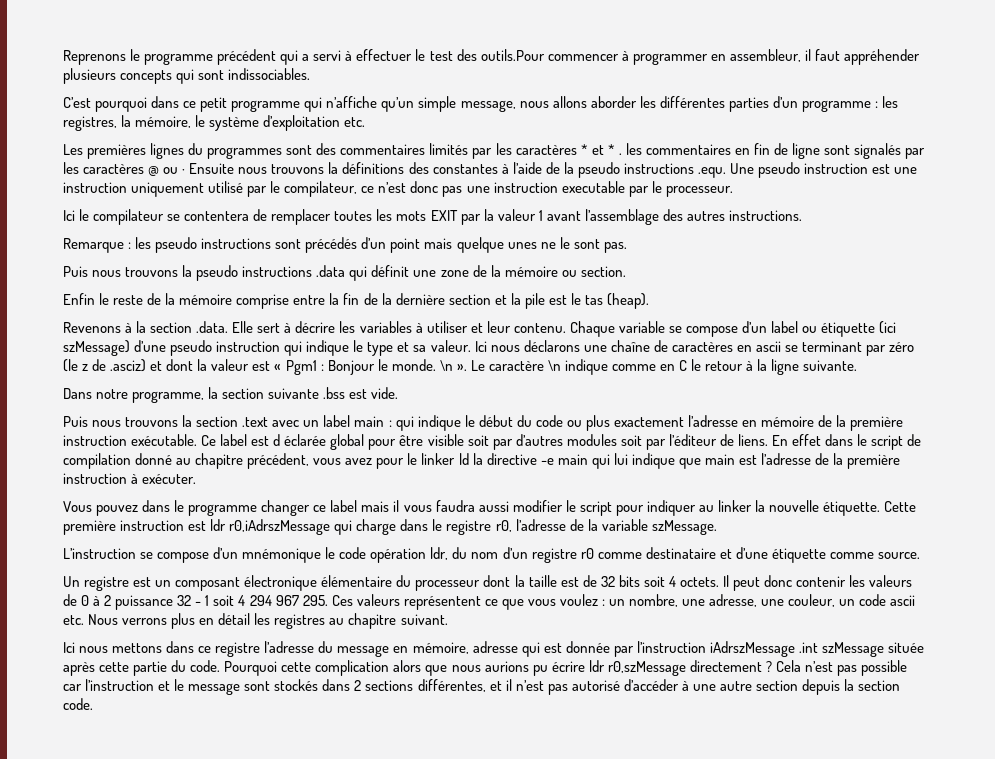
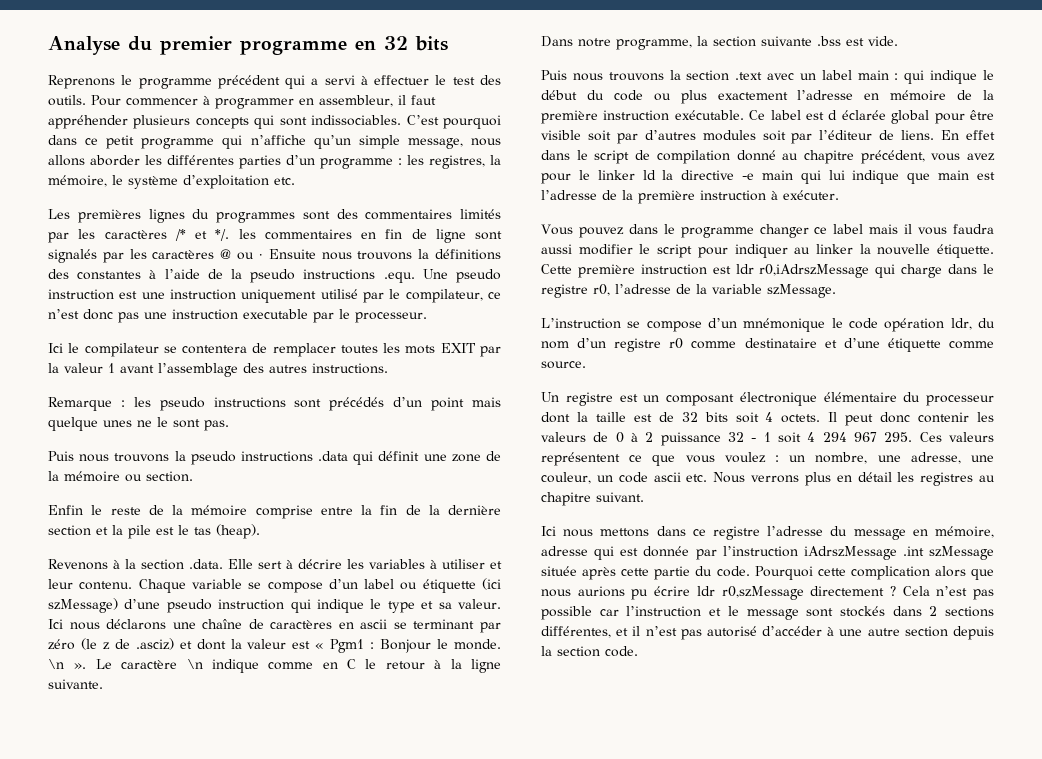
+ Analyse du premier programme en 32 bits
- Reprenons le programme précédent qui a servi à effectuer le test des outils.Pour commencer à programmer en assembleur, il faut appréhender plusieurs concepts qui sont indissociables.
- C’est pourquoi dans ce petit programme qui n’affiche qu’un simple message, nous allons aborder les différentes parties d’un programme : les registres, la mémoire, le système d’exploitation etc.
+ Reprenons le programme précédent qui a servi à effectuer le test des outils. Pour commencer à programmer en assembleur, il faut appréhender plusieurs concepts qui sont indissociables. C’est pourquoi dans ce petit programme qui n’affiche qu’un simple message, nous allons aborder les différentes parties d’un programme : les registres, la mémoire, le système d’exploitation etc.
- Les premières lignes du programmes sont des commentaires limités par les caractères * et * . les commentaires en fin de ligne sont signalés par les caractères @ ou · Ensuite nous trouvons la définitions des constantes à l’aide de la pseudo instructions .equ. Une pseudo instruction est une instruction uniquement utilisé par le compilateur, ce n’est donc pas une instruction executable par le processeur.
+ Les premières lignes du programmes sont des commentaires limités par les caractères /* et */. les commentaires en fin de ligne sont signalés par les caractères @ ou · Ensuite nous trouvons la définitions des constantes à l’aide de la pseudo instructions .equ. Une pseudo instruction est une instruction uniquement utilisé par le compilateur, ce n’est donc pas une instruction executable par le processeur.

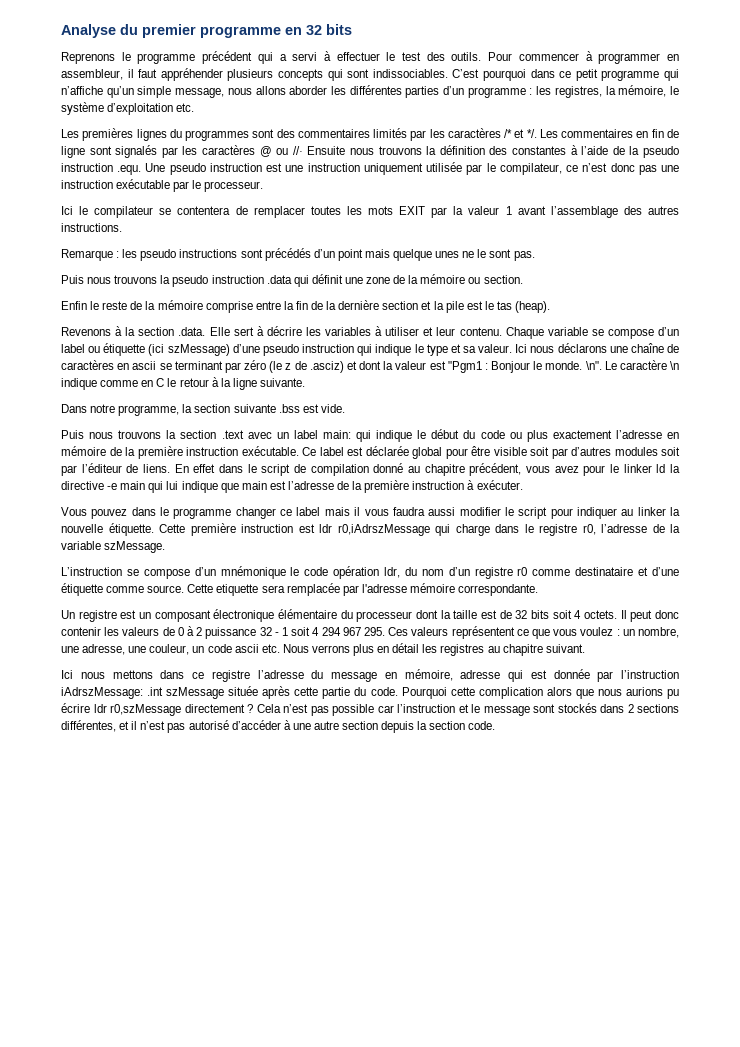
- Les premières lignes du programmes sont des commentaires limités par les caractères /* et */. les commentaires en fin de ligne sont signalés par les caractères @ ou · Ensuite nous trouvons la définitions des constantes à l’aide de la pseudo instructions .equ. Une pseudo instruction est une instruction uniquement utilisé par le compilateur, ce n’est donc pas une instruction executable par le processeur.
+ Les premières lignes du programmes sont des commentaires limités par les caractères /* et */. Les commentaires en fin de ligne sont signalés par les caractères @ ou //· Ensuite nous trouvons la définition des constantes à l’aide de la pseudo instruction .equ. Une pseudo instruction est une instruction uniquement utilisée par le compilateur, ce n’est donc pas une instruction exécutable par le processeur.
- Puis nous trouvons la pseudo instructions .data qui définit une zone de la mémoire ou section.
+ Puis nous trouvons la pseudo instruction .data qui définit une zone de la mémoire ou section.
- Ici nous déclarons une chaîne de caractères en ascii se terminant par zéro (le z de .asciz) et dont la valeur est « Pgm1 : Bonjour le monde.
+ Ici nous déclarons une chaîne de caractères en ascii se terminant par zéro (le z de .asciz) et dont la valeur est "Pgm1 : Bonjour le monde.
- \n ».
+ \n".
- Puis nous trouvons la section .text avec un label main : qui indique le début du code ou plus exactement l’adresse en mémoire de la première instruction exécutable.
+ Puis nous trouvons la section .text avec un label main: qui indique le début du code ou plus exactement l’adresse en mémoire de la première instruction exécutable.
- Ce label est d éclarée global pour être visible soit par d’autres modules soit par l’éditeur de liens.
+ Ce label est déclarée global pour être visible soit par d’autres modules soit par l’éditeur de liens.
+ Cette etiquette sera remplacée par l'adresse mémoire correspondante.
- Ici nous mettons dans ce registre l’adresse du message en mémoire, adresse qui est donnée par l’instruction iAdrszMessage .int szMessage située après cette partie du code.
+ Ici nous mettons dans ce registre l’adresse du message en mémoire, adresse qui est donnée par l’instruction iAdrszMessage: .int szMessage située après cette partie du code.

